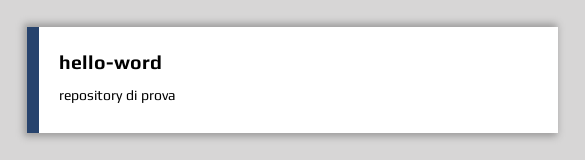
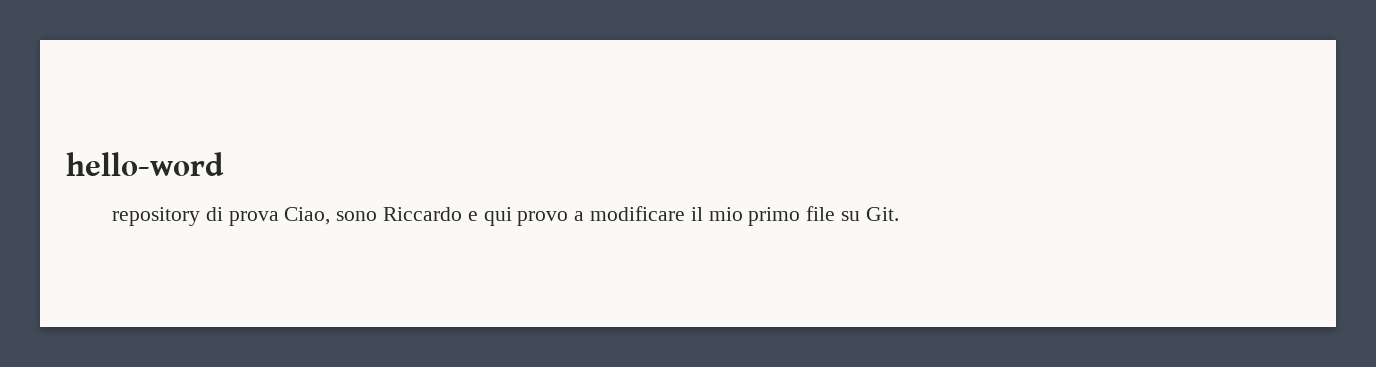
- repository di prova
+ repository di prova Ciao, sono Riccardo e qui provo a modificare il mio primo file su Git.

